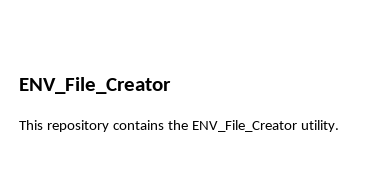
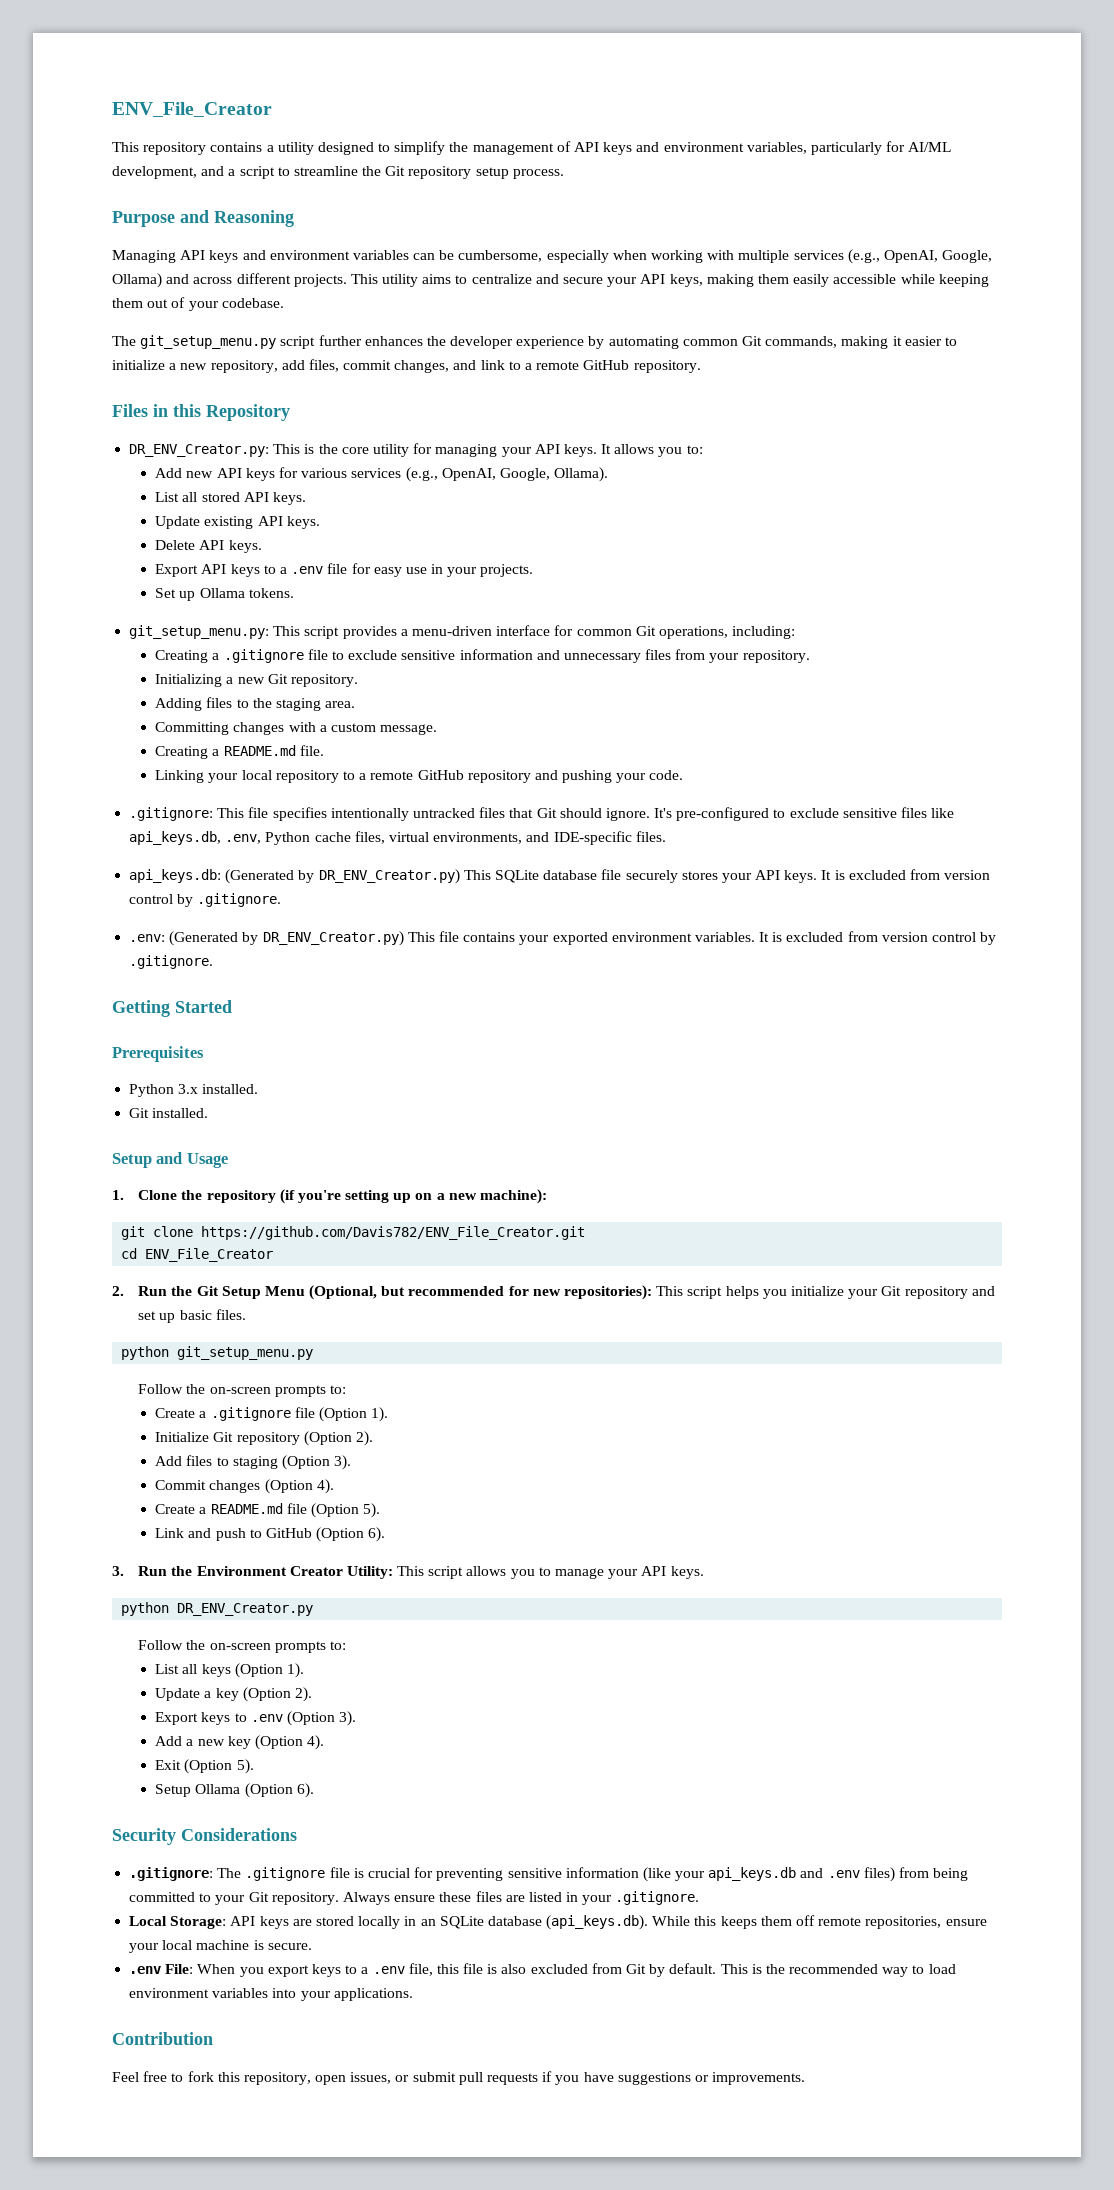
- This repository contains the ENV_File_Creator utility.
+ This repository contains a utility designed to simplify the management of API keys and environment variables, particularly for AI/ML development, and a script to streamline the Git repository setup process.
+ Purpose and Reasoning
+ Managing API keys and environment variables can be cumbersome, especially when working with multiple services (e.g., OpenAI, Google, Ollama) and across different projects. This utility aims to centralize and secure your API keys, making them easily accessible while keeping them out of your codebase.
+ The git_setup_menu.py script further enhances the developer experience by automating common Git commands, making it easier to initialize a new repository, add files, commit changes, and link to a remote GitHub repository.
+ Files in this Repository
+ DR_ENV_Creator.py: This is the core utility for managing your API keys. It allows you to:
+ Add new API keys for various services (e.g., OpenAI, Google, Ollama).
+ List all stored API keys.
+ Update existing API keys.
+ Delete API keys.
+ Export API keys to a .env file for easy use in your projects.
+ Set up Ollama tokens.
+ git_setup_menu.py: This script provides a menu-driven interface for common Git operations, including:
+ Creating a .gitignore file to exclude sensitive information and unnecessary files from your repository.
+ Initializing a new Git repository.
+ Adding files to the staging area.
+ Committing changes with a custom message.
+ Creating a README.md file.
+ Linking your local repository to a remote GitHub repository and pushing your code.
+ .gitignore: This file specifies intentionally untracked files that Git should ignore. It's pre-configured to exclude sensitive files like api_keys.db, .env, Python cache files, virtual environments, and IDE-specific files.
+ api_keys.db: (Generated by DR_ENV_Creator.py) This SQLite database file securely stores your API keys. It is excluded from version control by .gitignore.
+ .env: (Generated by DR_ENV_Creator.py) This file contains your exported environment variables. It is excluded from version control by .gitignore.
+ Getting Started
+ Prerequisites
+ Python 3.x installed.
+ Git installed.
+ Setup and Usage
+ 1. Clone the repository (if you're setting up on a new machine):
+ git clone https://github.com/Davis782/ENV_File_Creator.git
+ cd ENV_File_Creator
+ 2. Run the Git Setup Menu (Optional, but recommended for new repositories): This script helps you initialize your Git repository and set up basic files.
+ python git_setup_menu.py
+ Follow the on-screen prompts to:
+ Create a .gitignore file (Option 1).
+ Initialize Git repository (Option 2).
+ Add files to staging (Option 3).
+ Commit changes (Option 4).
+ Create a README.md file (Option 5).
+ Link and push to GitHub (Option 6).
+ 3. Run the Environment Creator Utility: This script allows you to manage your API keys.
+ python DR_ENV_Creator.py
+ Follow the on-screen prompts to:
+ List all keys (Option 1).
+ Update a key (Option 2).
+ Export keys to .env (Option 3).
+ Add a new key (Option 4).
+ Exit (Option 5).
+ Setup Ollama (Option 6).
+ Security Considerations
+ .gitignore: The .gitignore file is crucial for preventing sensitive information (like your api_keys.db and .env files) from being committed to your Git repository. Always ensure these files are listed in your .gitignore.
+ Local Storage: API keys are stored locally in an SQLite database (api_keys.db). While this keeps them off remote repositories, ensure your local machine is secure.
+ .env File: When you export keys to a .env file, this file is also excluded from Git by default. This is the recommended way to load environment variables into your applications.
+ Contribution
+ Feel free to fork this repository, open issues, or submit pull requests if you have suggestions or improvements.

